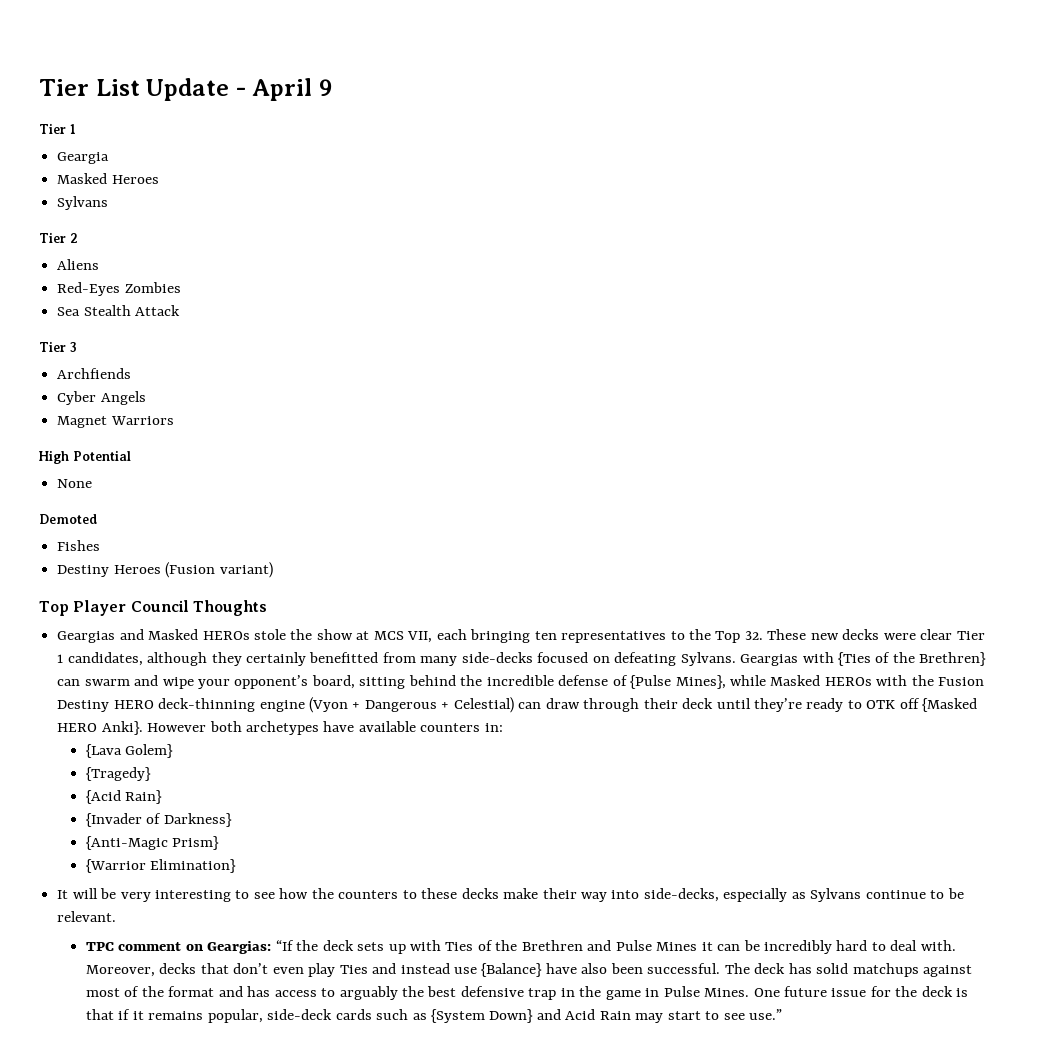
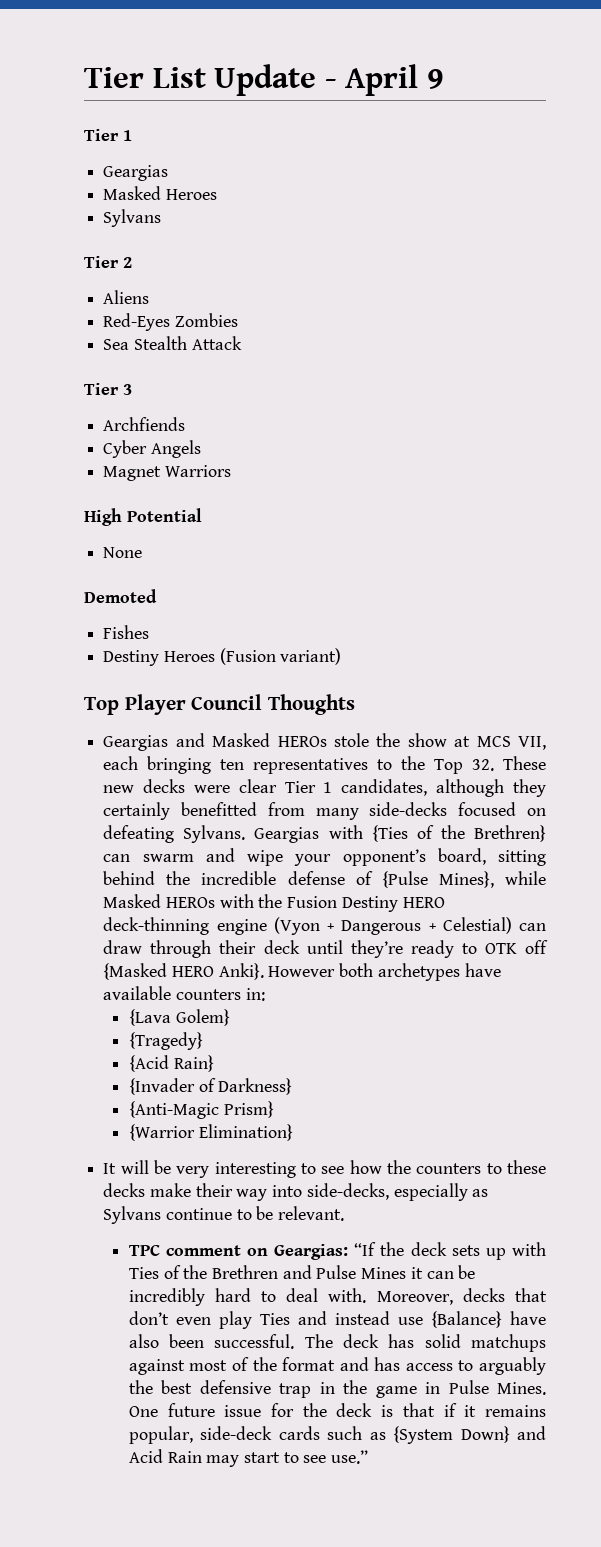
  Tier List Update - April 9
  Tier 1
- Geargia
+ Geargias

